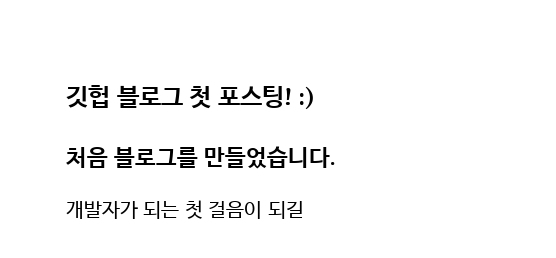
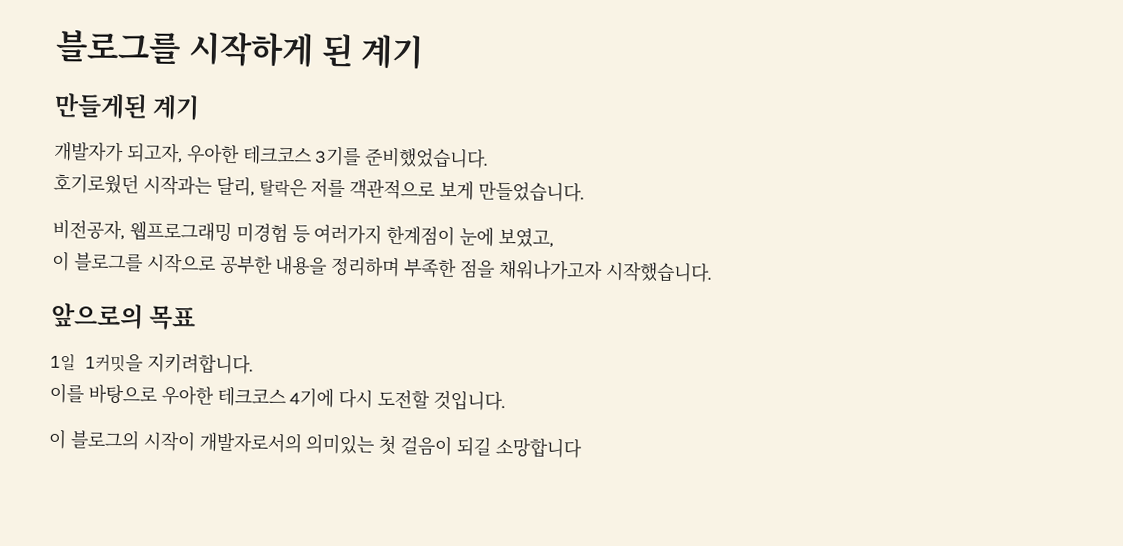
- 깃헙 블로그 첫 포스팅! :)
- 처음 블로그를 만들었습니다.
- 개발자가 되는 첫 걸음이 되길
+ 블로그를 시작하게 된 계기
+ 만들게된 계기
+ 개발자가 되고자, 우아한 테크코스 3기를 준비했었습니다.
+ 호기로웠던 시작과는 달리, 탈락은 저를 객관적으로 보게 만들었습니다.
+ 비전공자, 웹프로그래밍 미경험 등 여러가지 한계점이 눈에 보였고,
+ 이 블로그를 시작으로 공부한 내용을 정리하며 부족한 점을 채워나가고자 시작했습니다.
+ 앞으로의 목표
+ 1일 1커밋을 지키려합니다.
+ 이를 바탕으로 우아한 테크코스 4기에 다시 도전할 것입니다.
+ 이 블로그의 시작이 개발자로서의 의미있는 첫 걸음이 되길 소망합니다

